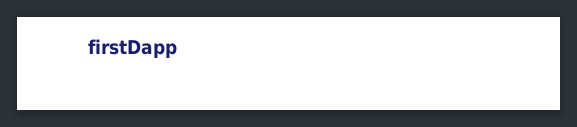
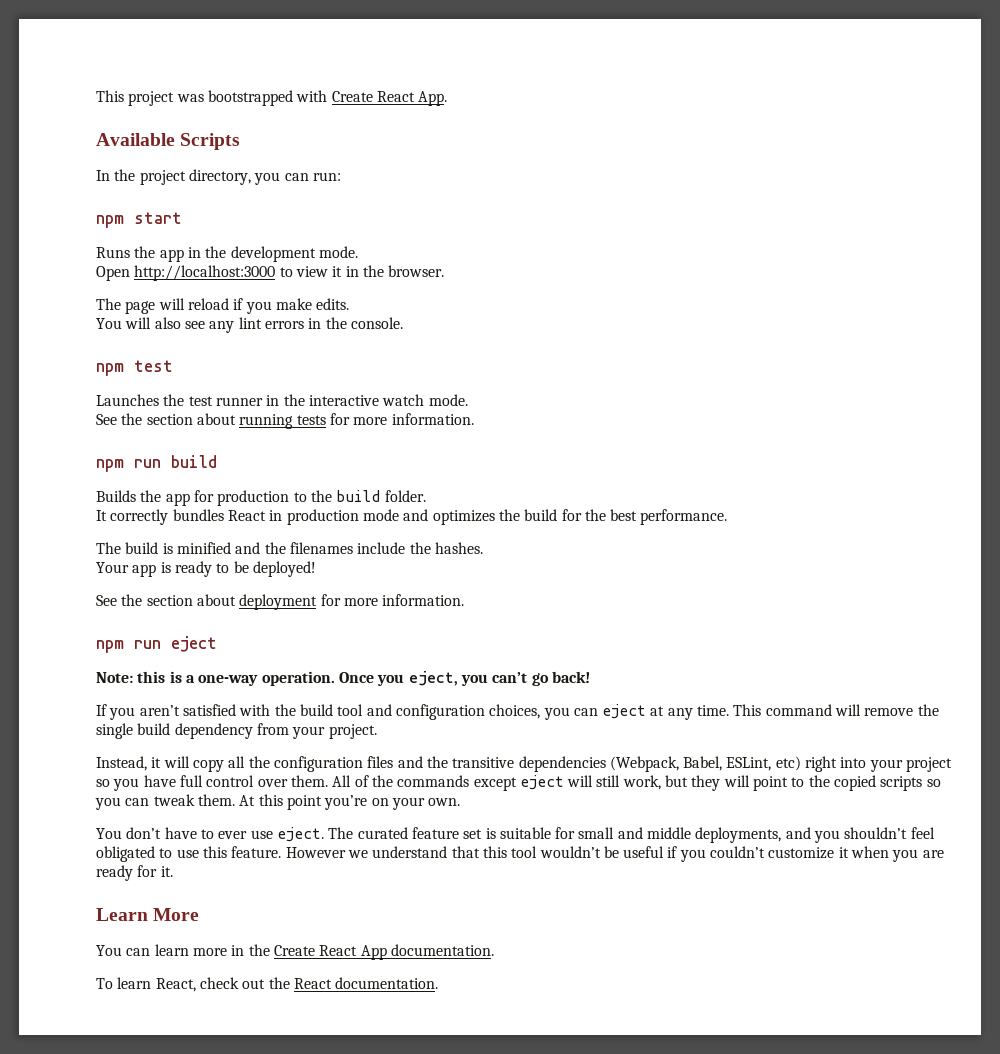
- firstDapp
+ This project was bootstrapped with Create React App.
+ Available Scripts
+ In the project directory, you can run:
+ npm start
+ Runs the app in the development mode.
+ Open http://localhost:3000 to view it in the browser.
+ The page will reload if you make edits.
+ You will also see any lint errors in the console.
+ npm test
+ Launches the test runner in the interactive watch mode.
+ See the section about running tests for more information.
+ npm run build
+ Builds the app for production to the build folder.
+ It correctly bundles React in production mode and optimizes the build for the best performance.
+ The build is minified and the filenames include the hashes.
+ Your app is ready to be deployed!
+ See the section about deployment for more information.
+ npm run eject
+ Note: this is a one-way operation. Once you eject, you can’t go back!
+ If you aren’t satisfied with the build tool and configuration choices, you can eject at any time. This command will remove the single build dependency from your project.
+ Instead, it will copy all the configuration files and the transitive dependencies (Webpack, Babel, ESLint, etc) right into your project so you have full control over them. All of the commands except eject will still work, but they will point to the copied scripts so you can tweak them. At this point you’re on your own.
+ You don’t have to ever use eject. The curated feature set is suitable for small and middle deployments, and you shouldn’t feel obligated to use this feature. However we understand that this tool wouldn’t be useful if you couldn’t customize it when you are ready for it.
+ Learn More
+ You can learn more in the Create React App documentation.
+ To learn React, check out the React documentation.

